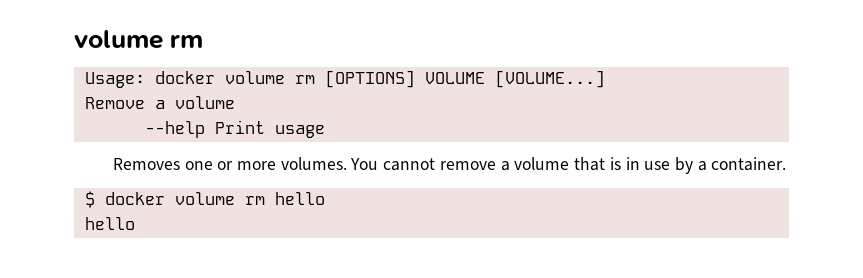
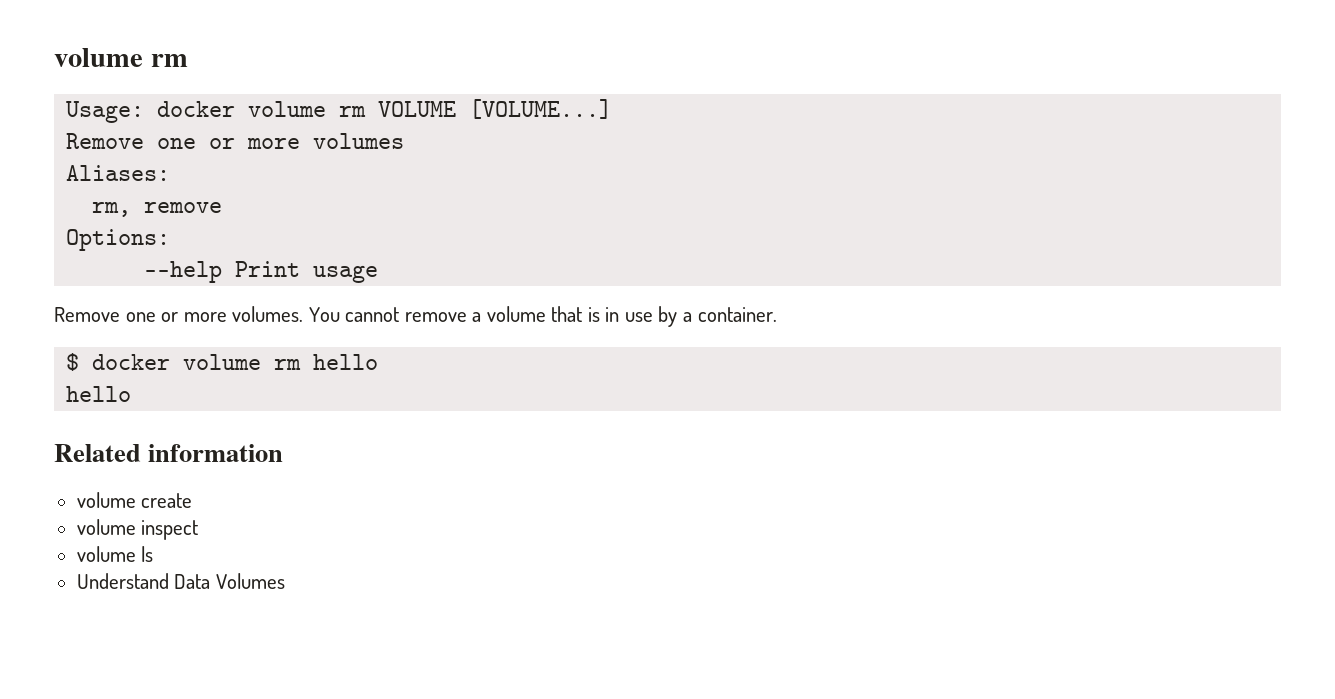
- Usage: docker volume rm [OPTIONS] VOLUME [VOLUME...]
+ Usage: docker volume rm VOLUME [VOLUME...]
- Remove a volume
+ Remove one or more volumes
+ Aliases:
+ rm, remove
+ Options:
- Removes one or more volumes.
+ Remove one or more volumes.
+ Related information
+ volume create
+ volume inspect
+ volume ls
+ Understand Data Volumes

